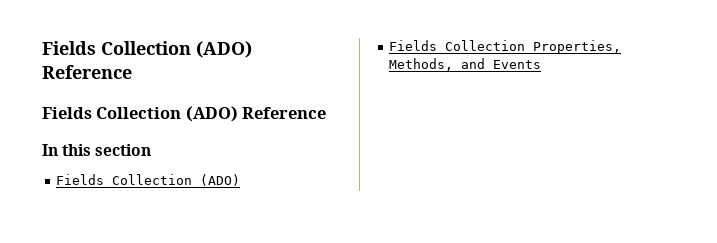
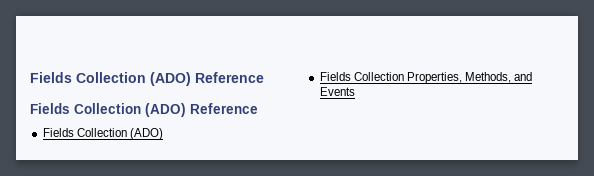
- In this section

